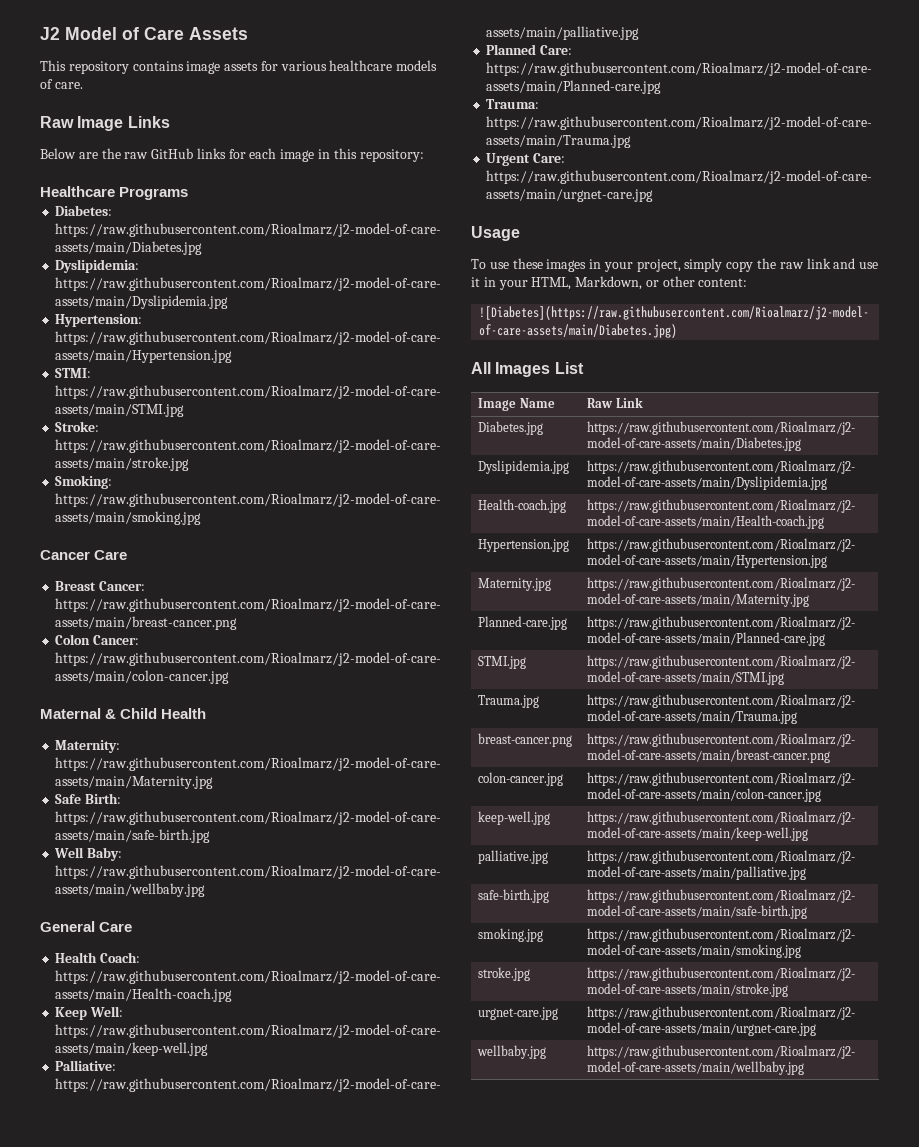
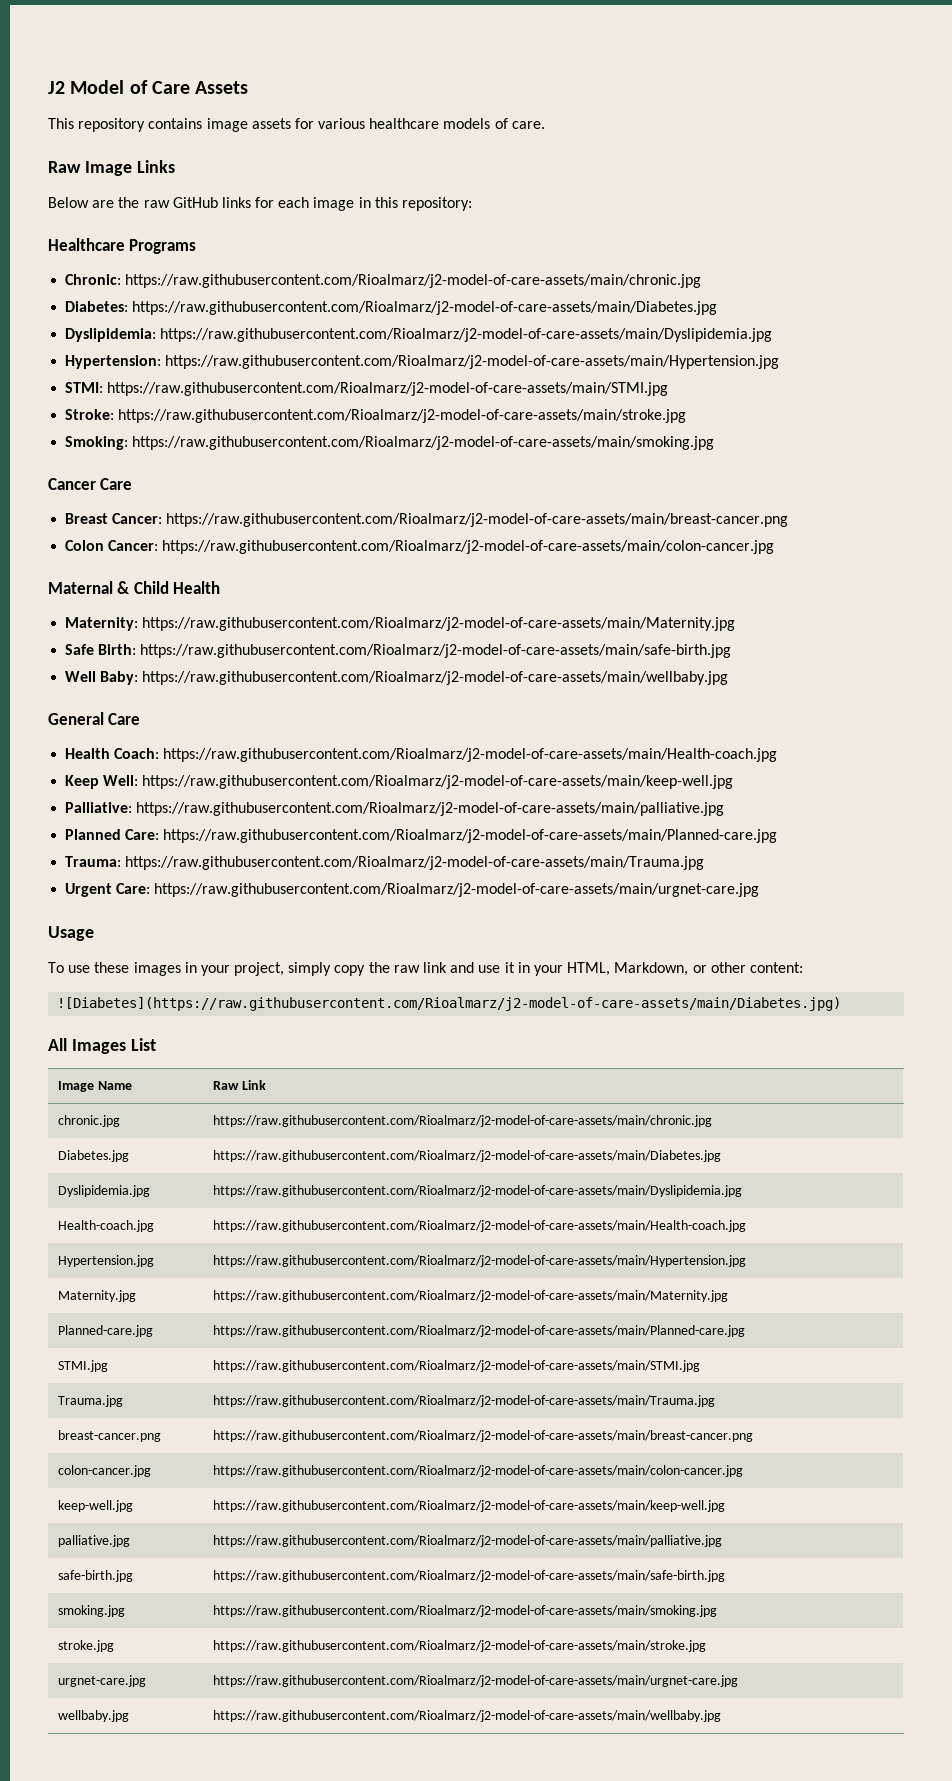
+ Chronic: https://raw.githubusercontent.com/Rioalmarz/j2-model-of-care-assets/main/chronic.jpg
+ chronic.jpg | https://raw.githubusercontent.com/Rioalmarz/j2-model-of-care-assets/main/chronic.jpg

